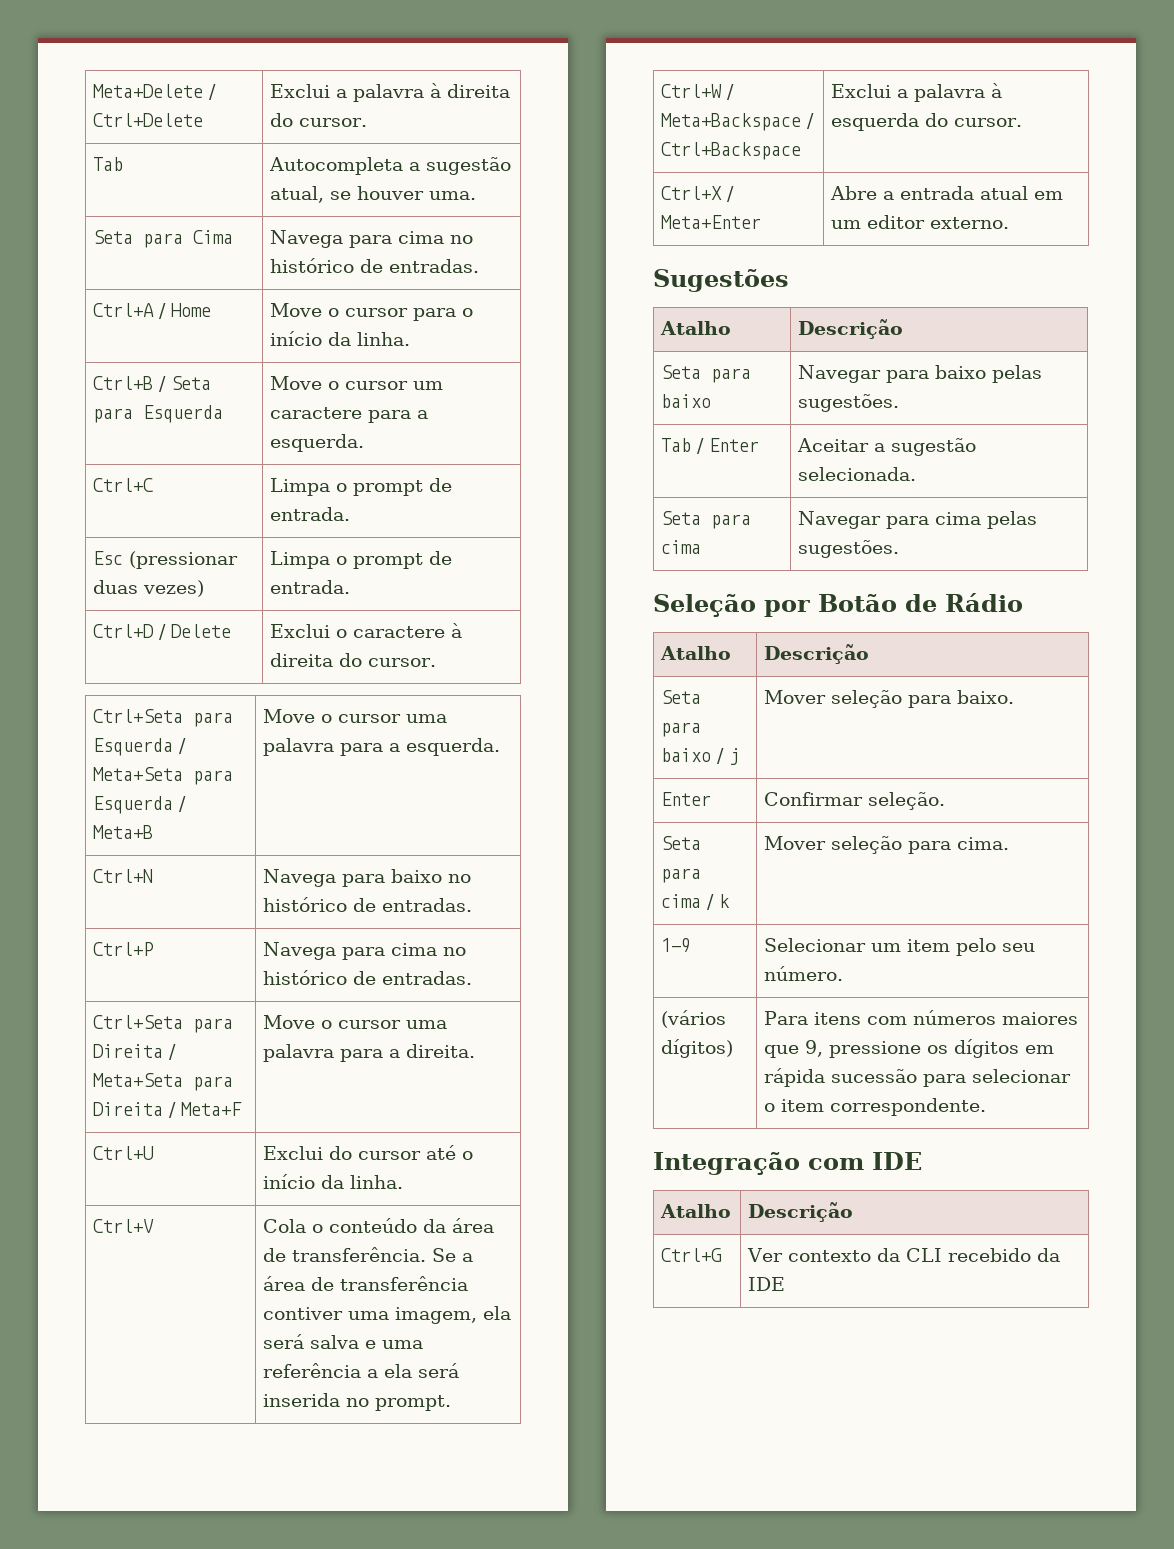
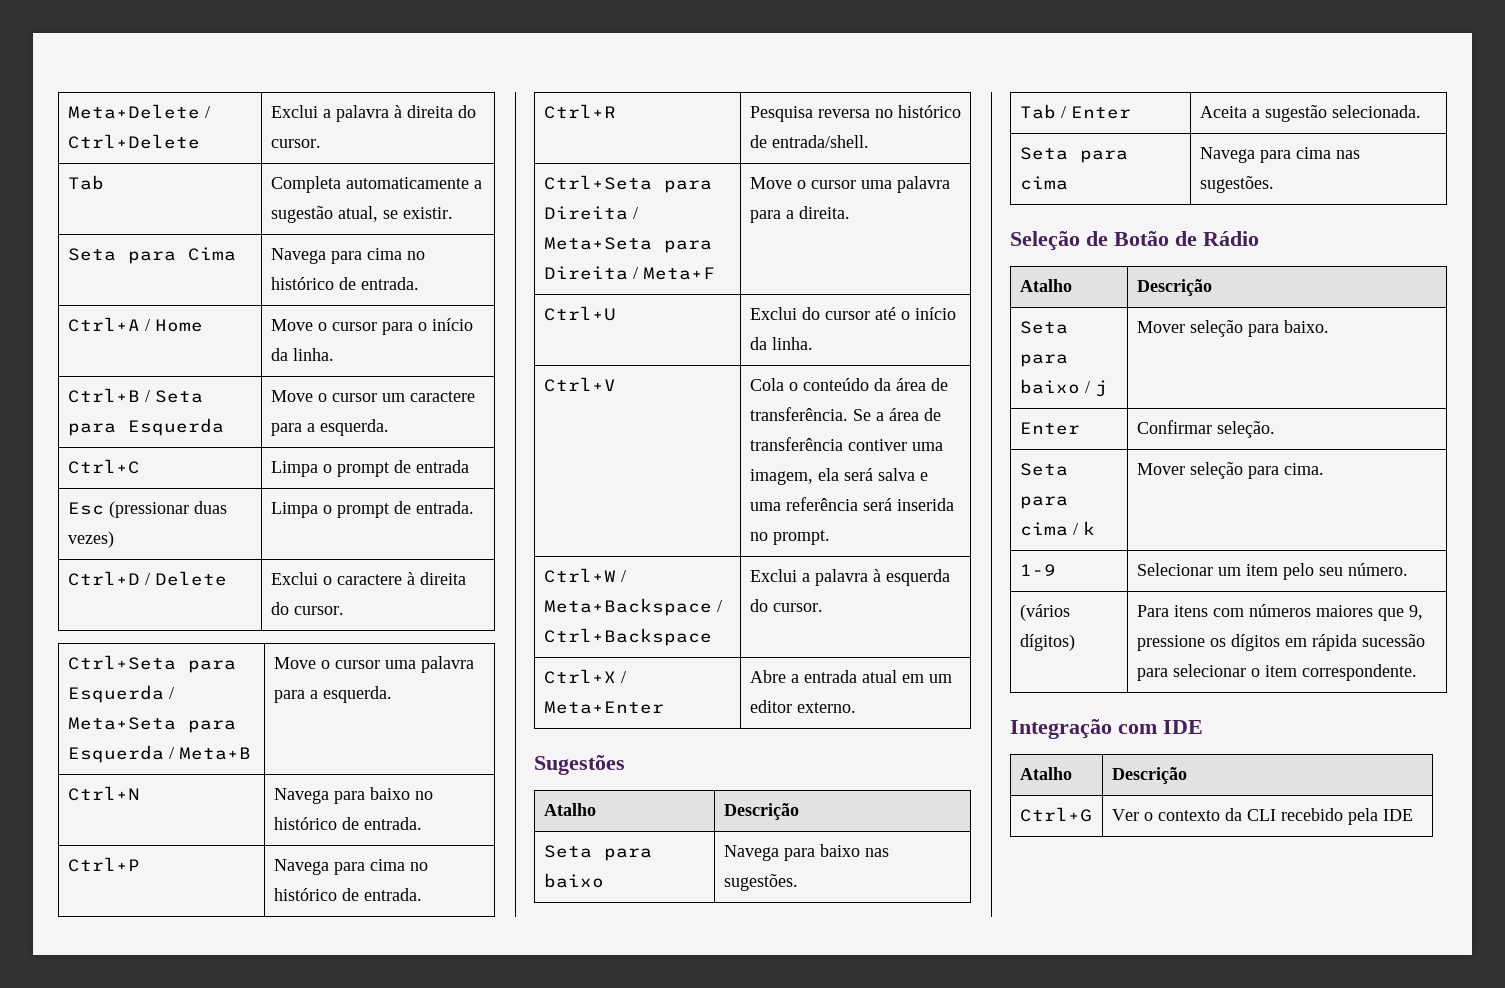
- Tab | Autocompleta a sugestão atual, se houver uma.
+ Tab | Completa automaticamente a sugestão atual, se existir.
- Seta para Cima | Navega para cima no histórico de entradas.
+ Seta para Cima | Navega para cima no histórico de entrada.
- Ctrl+C | Limpa o prompt de entrada.
+ Ctrl+C | Limpa o prompt de entrada
- Ctrl+N | Navega para baixo no histórico de entradas.
+ Ctrl+N | Navega para baixo no histórico de entrada.
- Ctrl+P | Navega para cima no histórico de entradas.
+ Ctrl+P | Navega para cima no histórico de entrada.
+ Ctrl+R | Pesquisa reversa no histórico de entrada/shell.
- Ctrl+V | Cola o conteúdo da área de transferência. Se a área de transferência contiver uma imagem, ela será salva e uma referência a ela será inserida no prompt.
+ Ctrl+V | Cola o conteúdo da área de transferência. Se a área de transferência contiver uma imagem, ela será salva e uma referência será inserida no prompt.
- Seta para baixo | Navegar para baixo pelas sugestões.
+ Seta para baixo | Navega para baixo nas sugestões.
- Tab / Enter | Aceitar a sugestão selecionada.
+ Tab / Enter | Aceita a sugestão selecionada.
- Seta para cima | Navegar para cima pelas sugestões.
+ Seta para cima | Navega para cima nas sugestões.
- Seleção por Botão de Rádio
+ Seleção de Botão de Rádio
- Ctrl+G | Ver contexto da CLI recebido da IDE
+ Ctrl+G | Ver o contexto da CLI recebido pela IDE

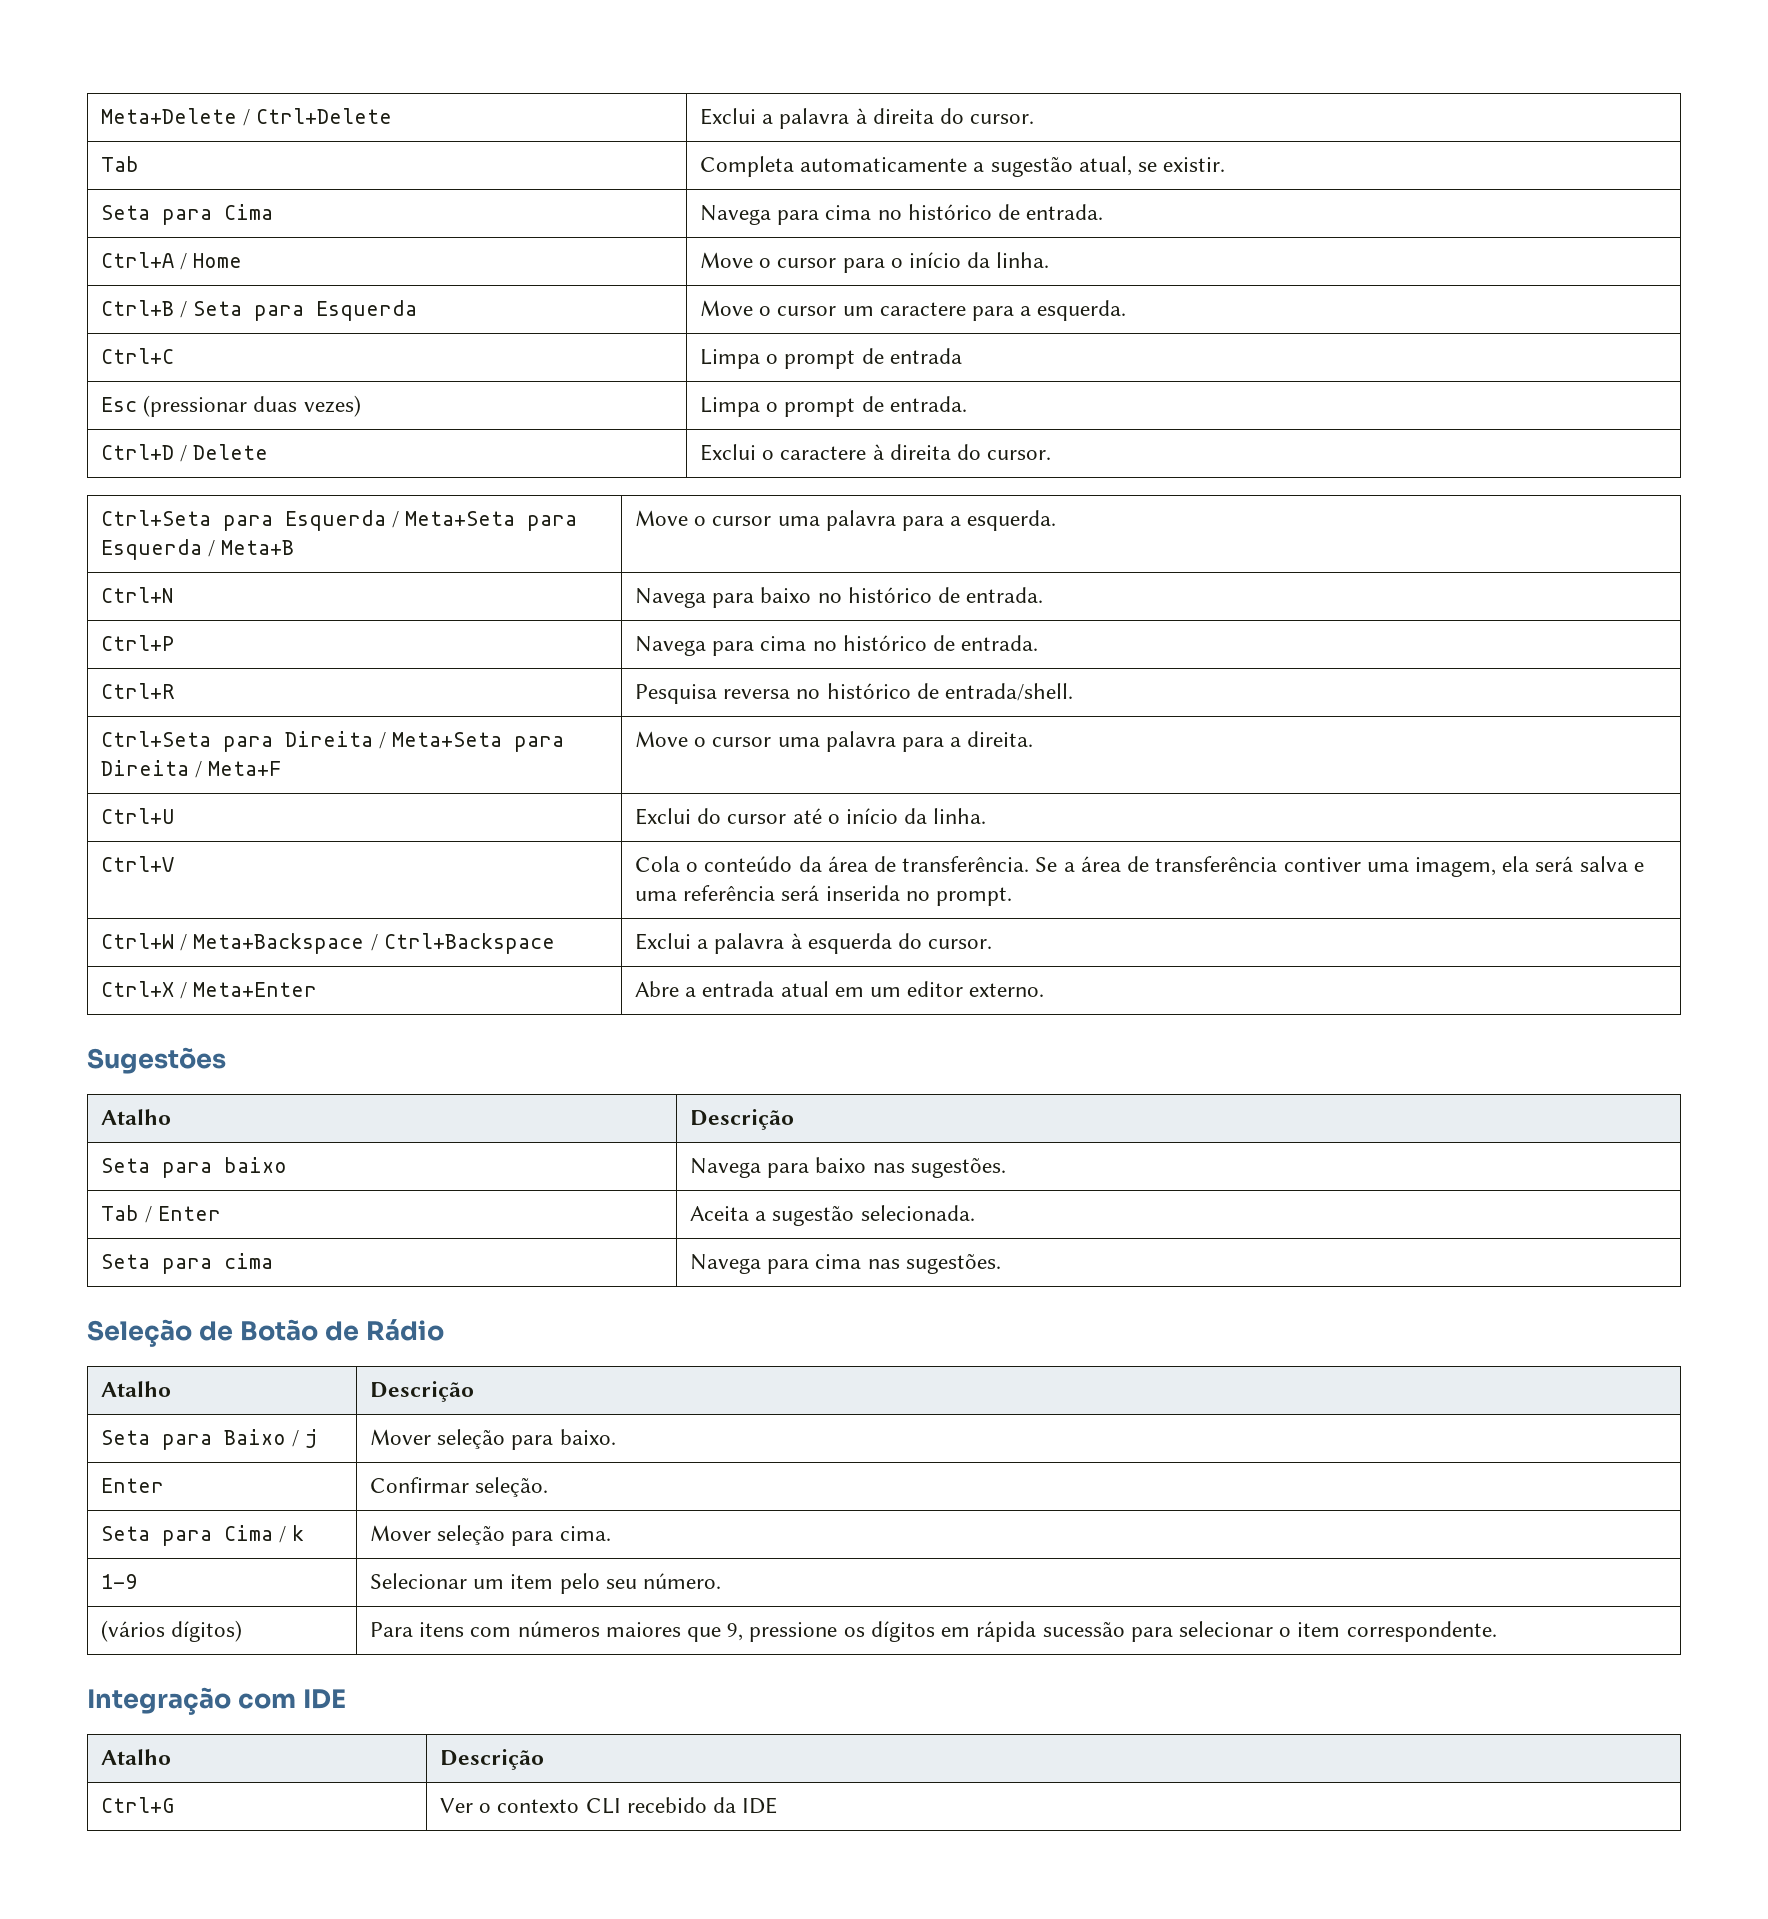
- Seta para baixo / j | Mover seleção para baixo.
+ Seta para Baixo / j | Mover seleção para baixo.
- Seta para cima / k | Mover seleção para cima.
+ Seta para Cima / k | Mover seleção para cima.
- Ctrl+G | Ver o contexto da CLI recebido pela IDE
+ Ctrl+G | Ver o contexto CLI recebido da IDE

